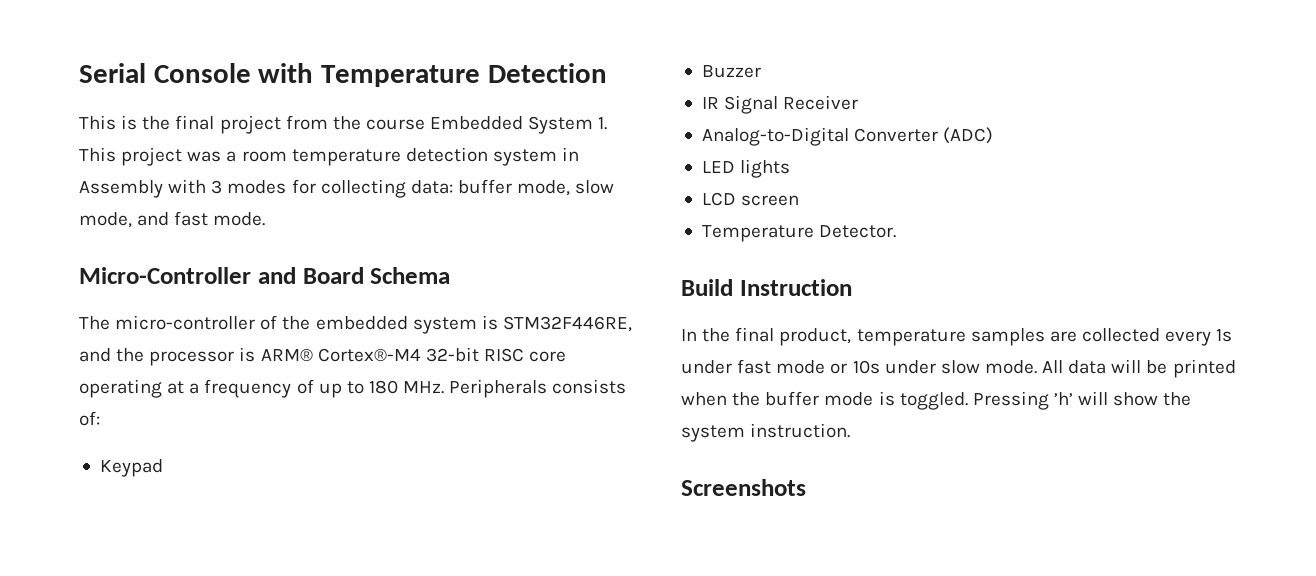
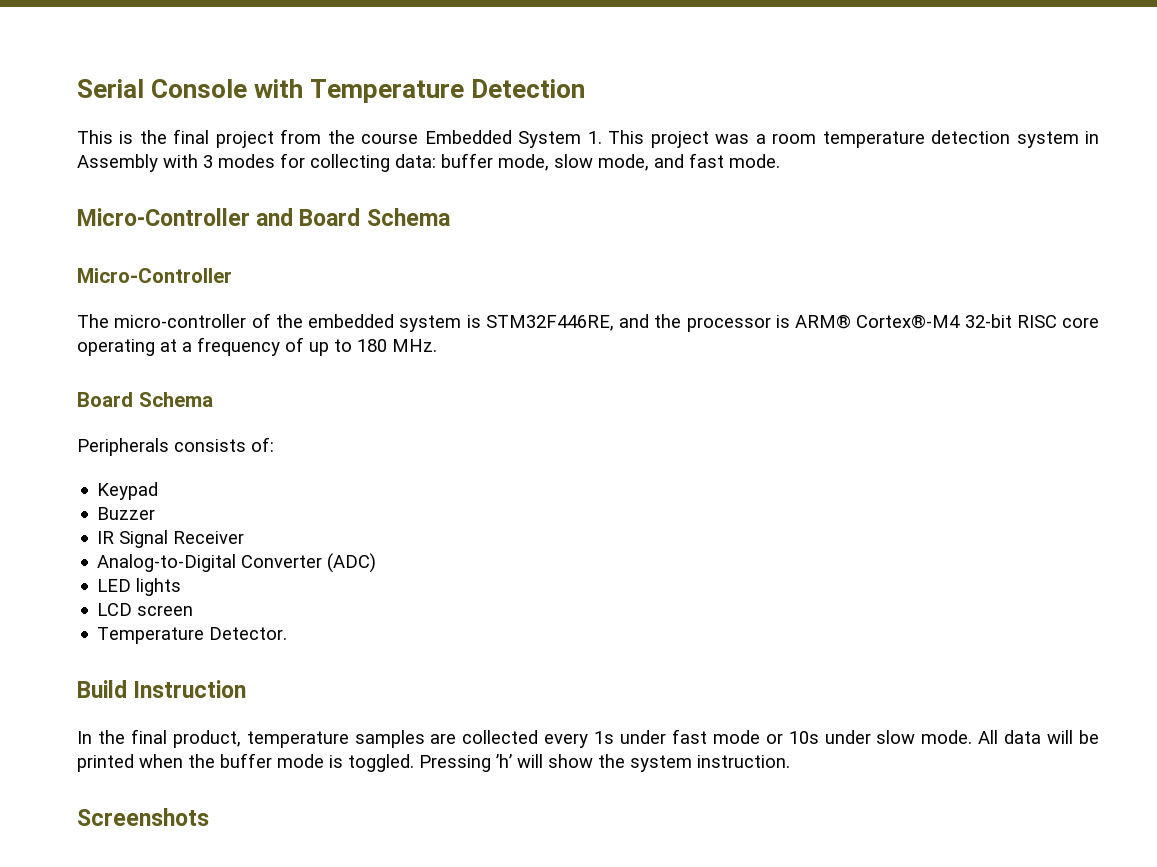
  Micro-Controller and Board Schema
+ Micro-Controller
- The micro-controller of the embedded system is STM32F446RE, and the processor is ARM® Cortex®-M4 32-bit RISC core operating at a frequency of up to 180 MHz. Peripherals consists of:
+ The micro-controller of the embedded system is STM32F446RE, and the processor is ARM® Cortex®-M4 32-bit RISC core operating at a frequency of up to 180 MHz.
+ Board Schema
+ Peripherals consists of:

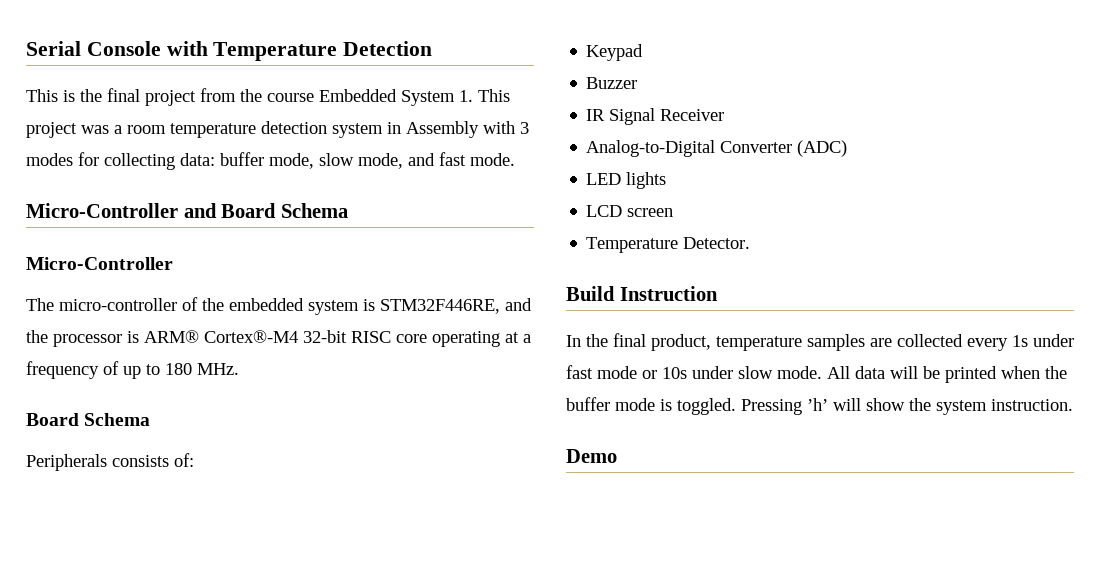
- Screenshots
+ Demo

